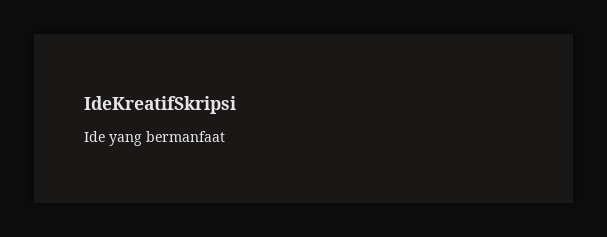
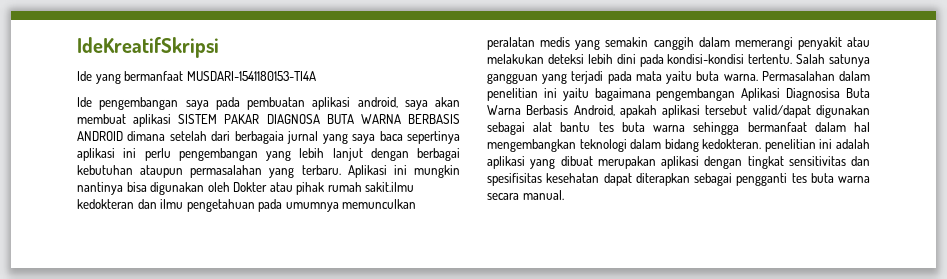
- Ide yang bermanfaat
+ Ide yang bermanfaat MUSDARI-1541180153-TI4A
+ Ide pengembangan saya pada pembuatan aplikasi android, saya akan membuat aplikasi SISTEM PAKAR DIAGNOSA BUTA WARNA BERBASIS ANDROID dimana setelah dari berbagaia jurnal yang saya baca sepertinya aplikasi ini perlu pengembangan yang lebih lanjut dengan berbagai kebutuhan ataupun permasalahan yang terbaru. Aplikasi ini mungkin nantinya bisa digunakan oleh Dokter atau pihak rumah sakit.ilmu kedokteran dan ilmu pengetahuan pada umumnya memunculkan peralatan medis yang semakin canggih dalam memerangi penyakit atau melakukan deteksi lebih dini pada kondisi-kondisi tertentu. Salah satunya gangguan yang terjadi pada mata yaitu buta warna. Permasalahan dalam penelitian ini yaitu bagaimana pengembangan Aplikasi Diagnosisa Buta Warna Berbasis Android, apakah aplikasi tersebut valid/dapat digunakan sebagai alat bantu tes buta warna sehingga bermanfaat dalam hal mengembangkan teknologi dalam bidang kedokteran. penelitian ini adalah aplikasi yang dibuat merupakan aplikasi dengan tingkat sensitivitas dan spesifisitas kesehatan dapat diterapkan sebagai pengganti tes buta warna secara manual.

